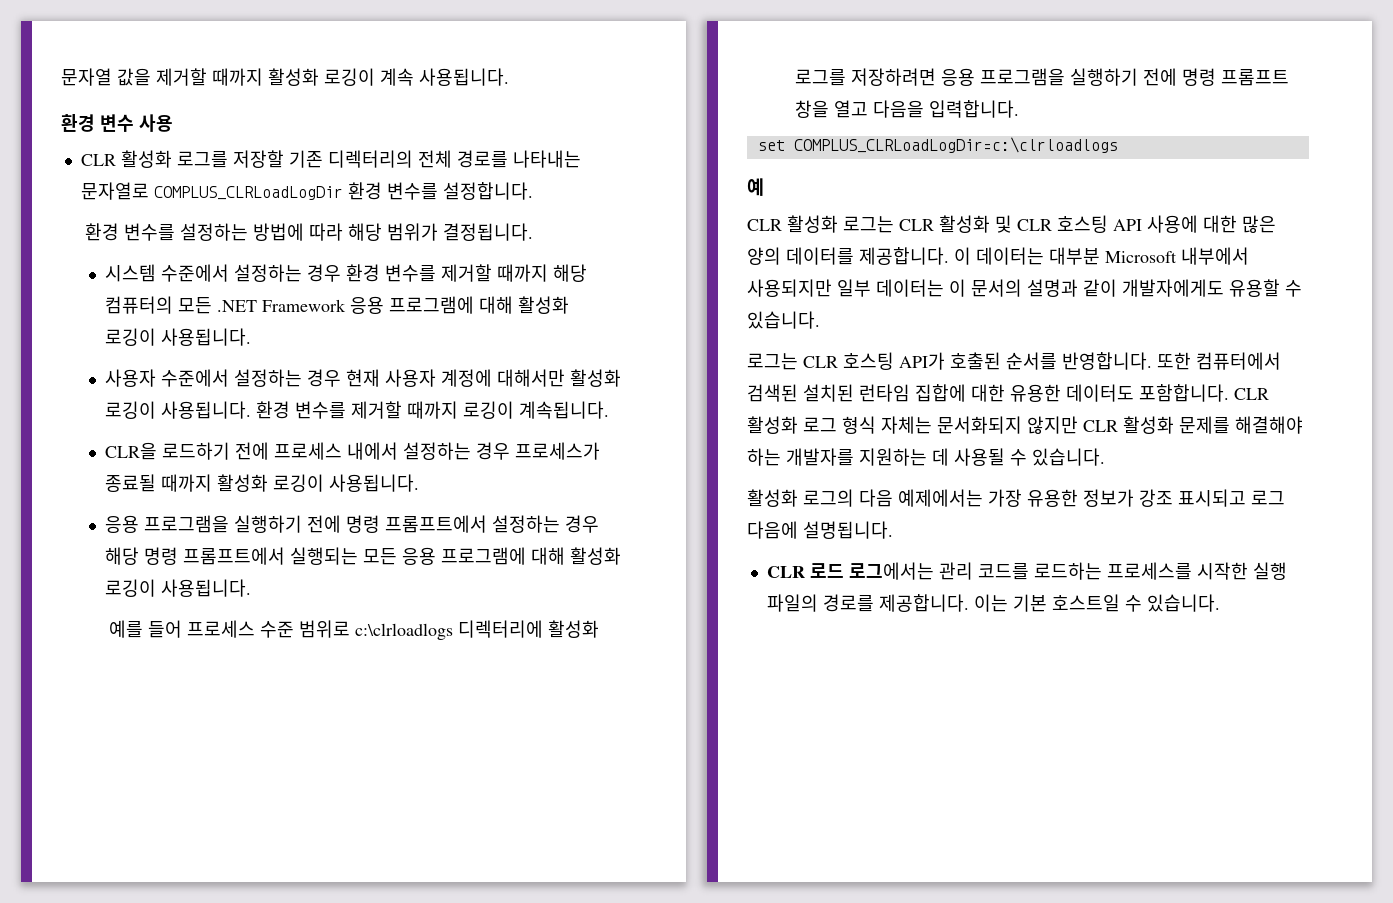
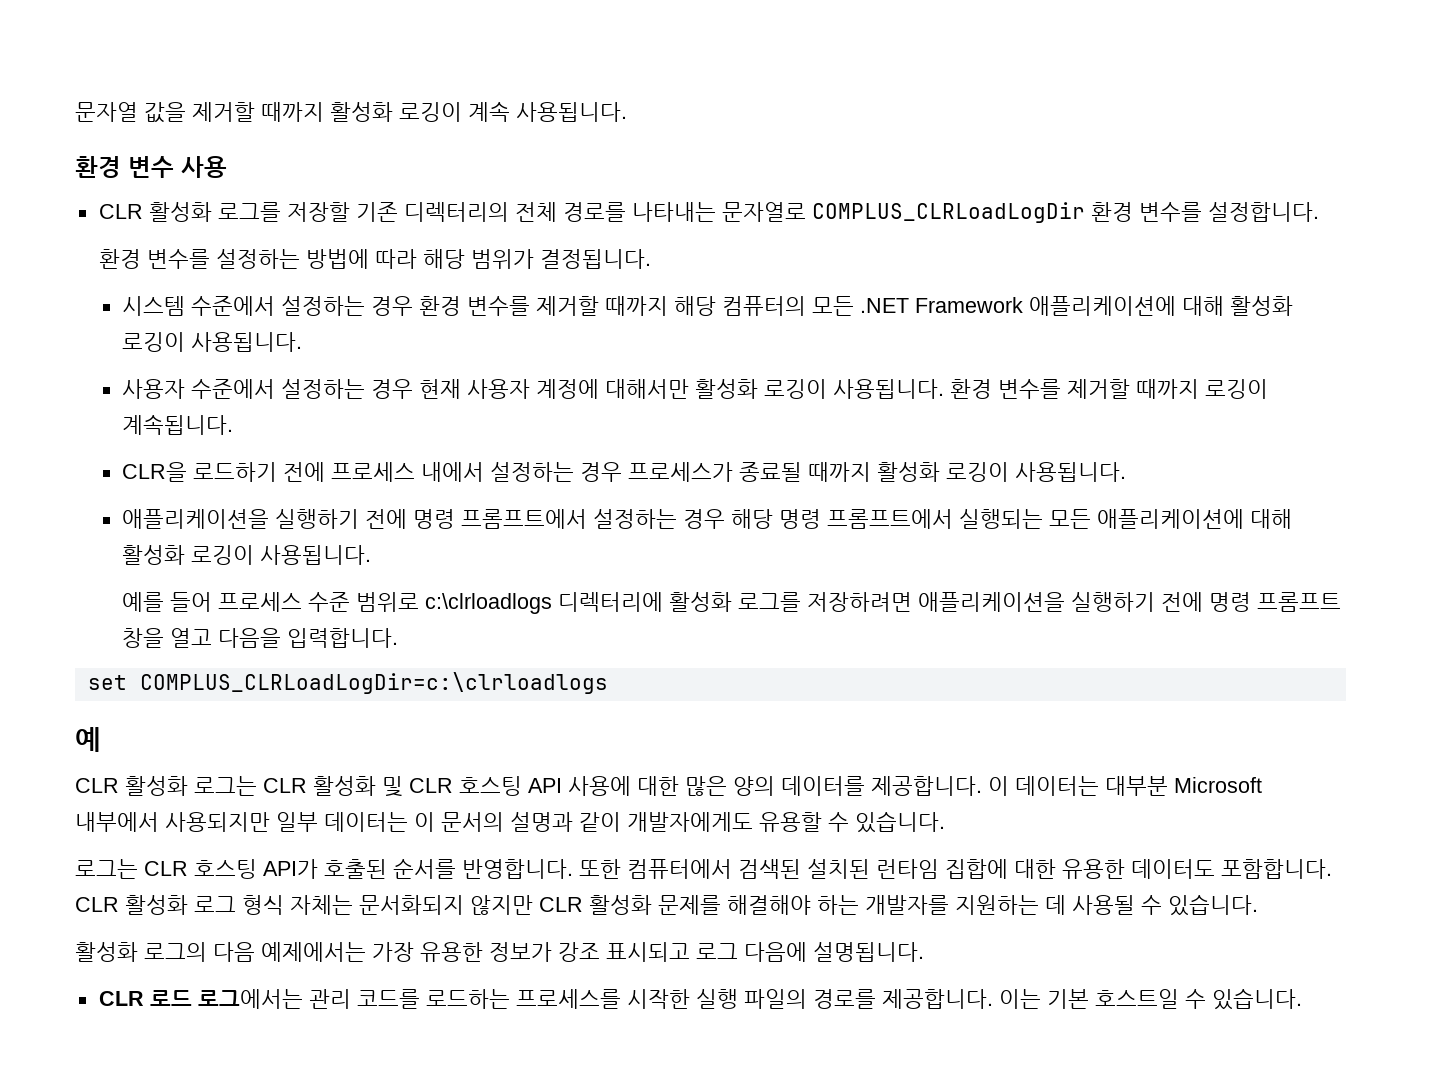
- 시스템 수준에서 설정하는 경우 환경 변수를 제거할 때까지 해당 컴퓨터의 모든 .NET Framework 응용 프로그램에 대해 활성화 로깅이 사용됩니다.
+ 시스템 수준에서 설정하는 경우 환경 변수를 제거할 때까지 해당 컴퓨터의 모든 .NET Framework 애플리케이션에 대해 활성화 로깅이 사용됩니다.
- 응용 프로그램을 실행하기 전에 명령 프롬프트에서 설정하는 경우 해당 명령 프롬프트에서 실행되는 모든 응용 프로그램에 대해 활성화 로깅이 사용됩니다.
+ 애플리케이션을 실행하기 전에 명령 프롬프트에서 설정하는 경우 해당 명령 프롬프트에서 실행되는 모든 애플리케이션에 대해 활성화 로깅이 사용됩니다.
- 예를 들어 프로세스 수준 범위로 c:\clrloadlogs 디렉터리에 활성화 로그를 저장하려면 응용 프로그램을 실행하기 전에 명령 프롬프트 창을 열고 다음을 입력합니다.
+ 예를 들어 프로세스 수준 범위로 c:\clrloadlogs 디렉터리에 활성화 로그를 저장하려면 애플리케이션을 실행하기 전에 명령 프롬프트 창을 열고 다음을 입력합니다.

